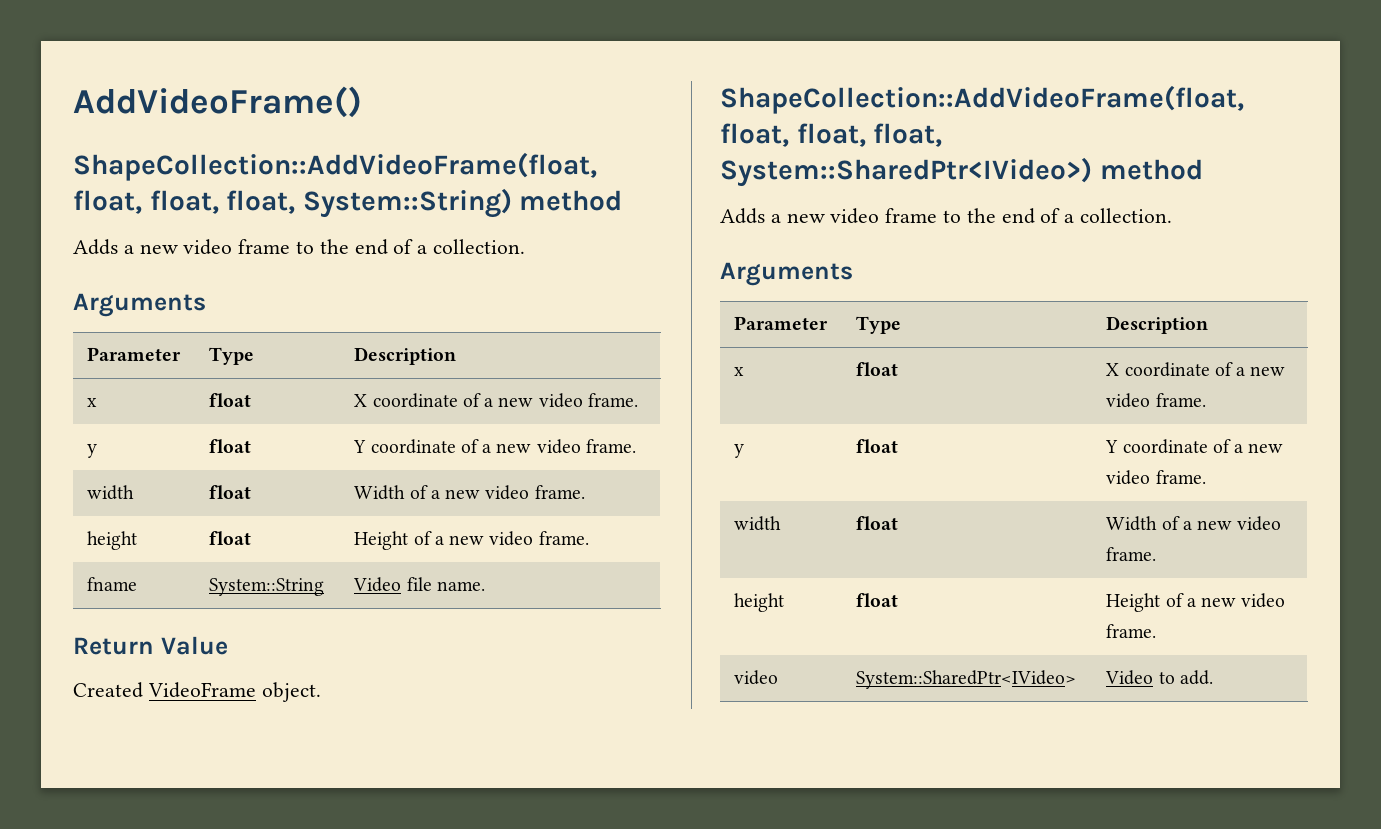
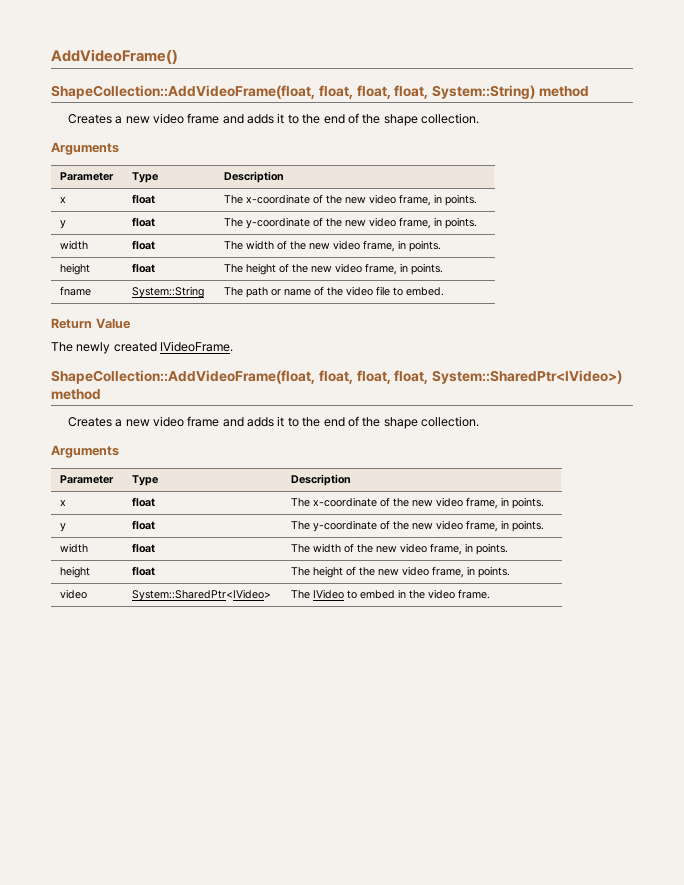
  ShapeCollection::AddVideoFrame(float, float, float, float, System::String) method
- Adds a new video frame to the end of a collection.
+ Creates a new video frame and adds it to the end of the shape collection.
  Arguments
  Parameter | Type | Description
- x | float | X coordinate of a new video frame.
- y | float | Y coordinate of a new video frame.
- width | float | Width of a new video frame.
- height | float | Height of a new video frame.
- fname | System::String | Video file name.
+ x | float | The x-coordinate of the new video frame, in points.
+ y | float | The y-coordinate of the new video frame, in points.
+ width | float | The width of the new video frame, in points.
+ height | float | The height of the new video frame, in points.
+ fname | System::String | The path or name of the video file to embed.
  Return Value
- Created VideoFrame object.
+ The newly created IVideoFrame.
  ShapeCollection::AddVideoFrame(float, float, float, float, System::SharedPtr<IVideo>) method
- Adds a new video frame to the end of a collection.
+ Creates a new video frame and adds it to the end of the shape collection.
  Arguments
  Parameter | Type | Description
- x | float | X coordinate of a new video frame.
- y | float | Y coordinate of a new video frame.
- width | float | Width of a new video frame.
- height | float | Height of a new video frame.
- video | System::SharedPtr<IVideo> | Video to add.
+ x | float | The x-coordinate of the new video frame, in points.
+ y | float | The y-coordinate of the new video frame, in points.
+ width | float | The width of the new video frame, in points.
+ height | float | The height of the new video frame, in points.
+ video | System::SharedPtr<IVideo> | The IVideo to embed in the video frame.

